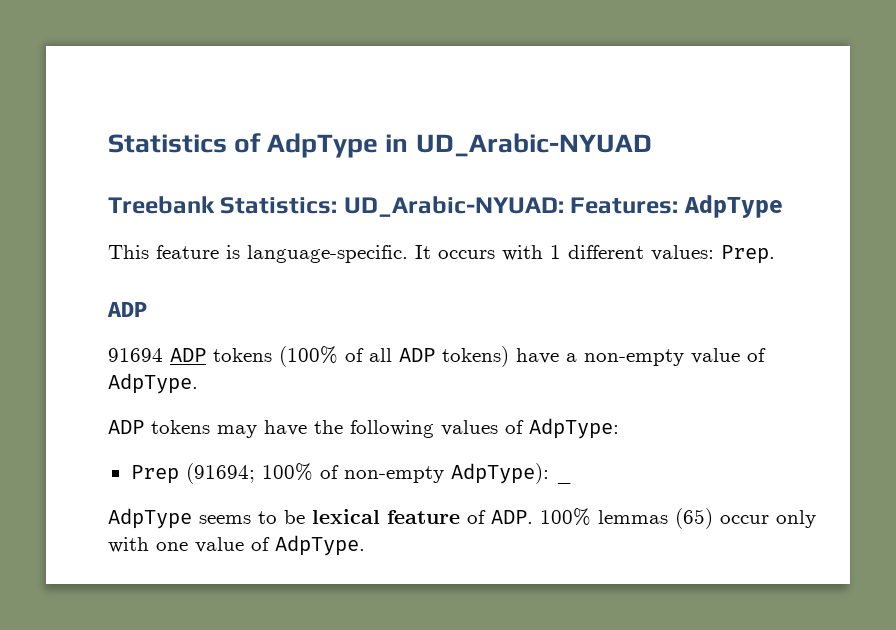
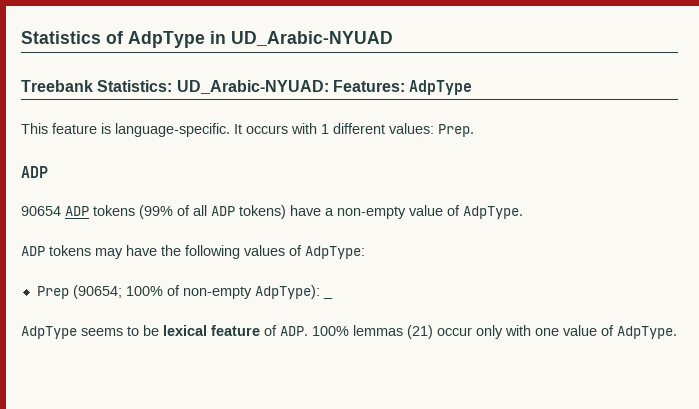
- 91694 ADP tokens (100% of all ADP tokens) have a non-empty value of AdpType.
+ 90654 ADP tokens (99% of all ADP tokens) have a non-empty value of AdpType.
- Prep (91694; 100% of non-empty AdpType): _
+ Prep (90654; 100% of non-empty AdpType): _
- AdpType seems to be lexical feature of ADP. 100% lemmas (65) occur only with one value of AdpType.
+ AdpType seems to be lexical feature of ADP. 100% lemmas (21) occur only with one value of AdpType.

